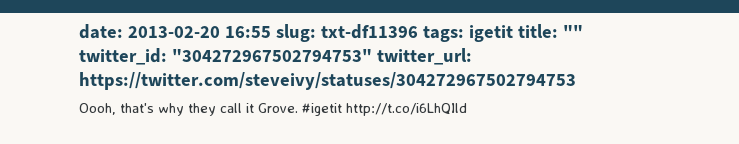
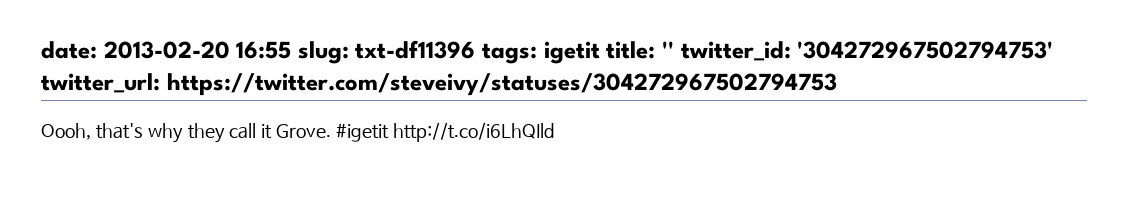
- date: 2013-02-20 16:55 slug: txt-df11396 tags: igetit title: "" twitter_id: "304272967502794753" twitter_url: https://twitter.com/steveivy/statuses/304272967502794753
+ date: 2013-02-20 16:55 slug: txt-df11396 tags: igetit title: '' twitter_id: '304272967502794753' twitter_url: https://twitter.com/steveivy/statuses/304272967502794753

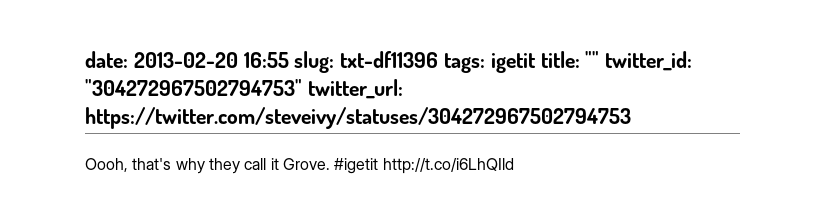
- date: 2013-02-20 16:55 slug: txt-df11396 tags: igetit title: '' twitter_id: '304272967502794753' twitter_url: https://twitter.com/steveivy/statuses/304272967502794753
+ date: 2013-02-20 16:55 slug: txt-df11396 tags: igetit title: "" twitter_id: "304272967502794753" twitter_url: https://twitter.com/steveivy/statuses/304272967502794753

